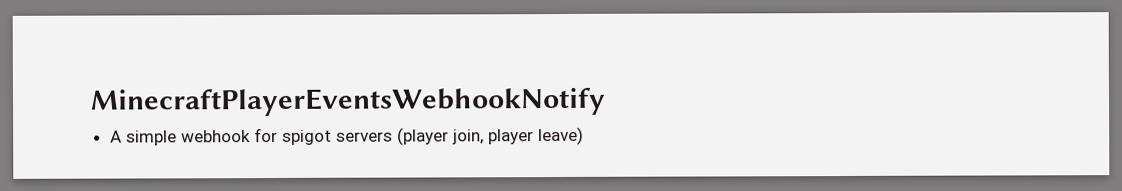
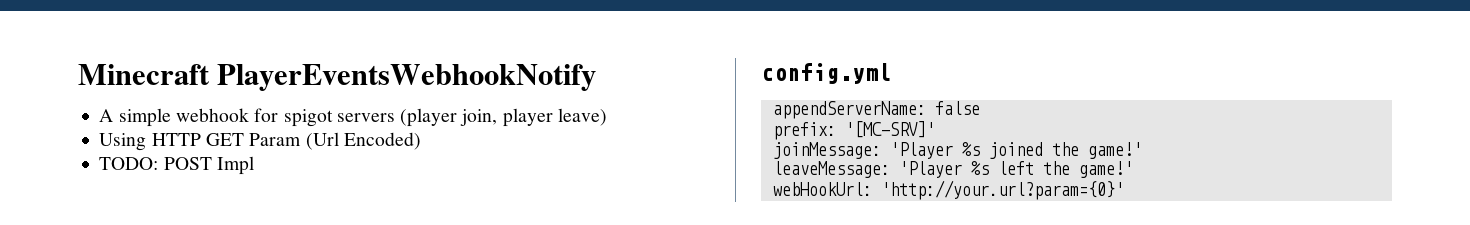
- MinecraftPlayerEventsWebhookNotify
+ Minecraft PlayerEventsWebhookNotify
+ Using HTTP GET Param (Url Encoded)
+ TODO: POST Impl
+ config.yml
+ appendServerName: false
+ prefix: '[MC-SRV]'
+ joinMessage: 'Player %s joined the game!'
+ leaveMessage: 'Player %s left the game!'
+ webHookUrl: 'http://your.url?param={0}'

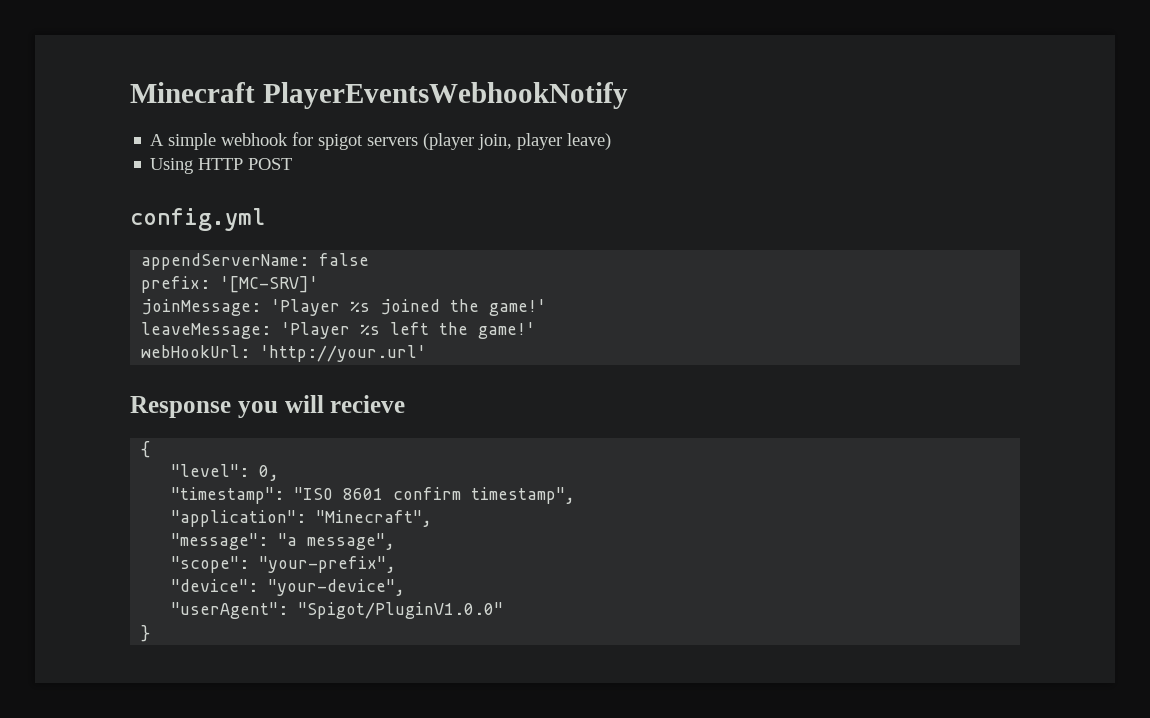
- Using HTTP GET Param (Url Encoded)
- TODO: POST Impl
+ Using HTTP POST
- webHookUrl: 'http://your.url?param={0}'
+ webHookUrl: 'http://your.url'
+ Response you will recieve
+ {
+ "level": 0,
+ "timestamp": "ISO 8601 confirm timestamp",
+ "application": "Minecraft",
+ "message": "a message",
+ "scope": "your-prefix",
+ "device": "your-device",
+ "userAgent": "Spigot/PluginV1.0.0"
+ }

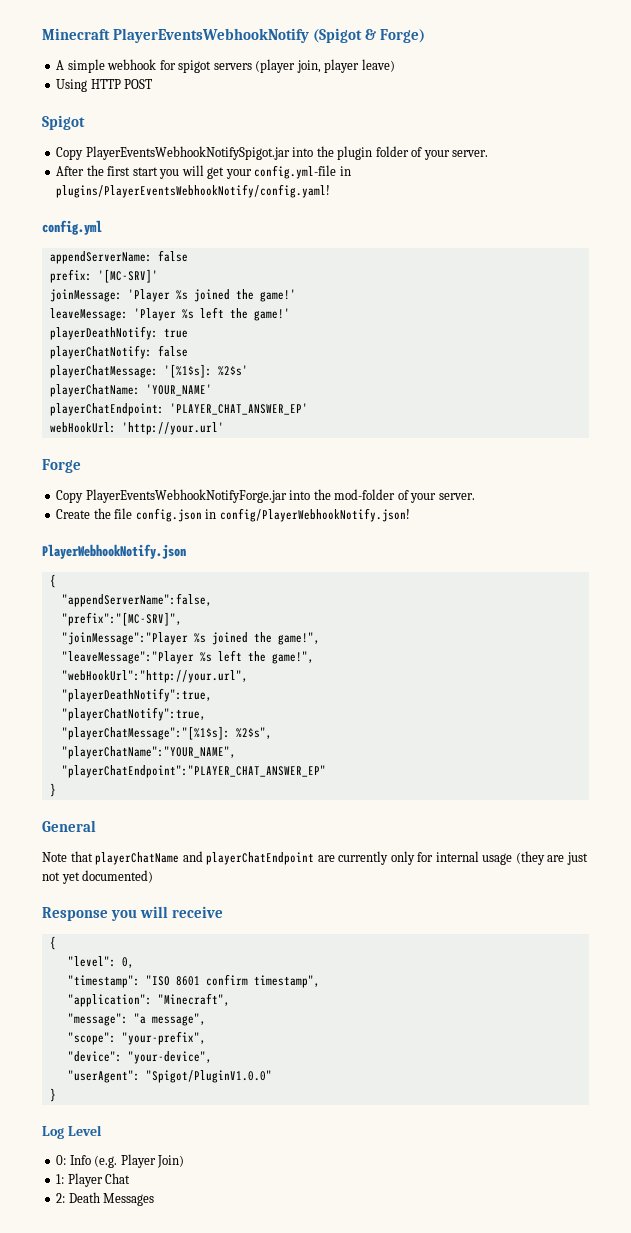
- Minecraft PlayerEventsWebhookNotify
+ Minecraft PlayerEventsWebhookNotify (Spigot & Forge)
+ Spigot
+ Copy PlayerEventsWebhookNotifySpigot.jar into the plugin folder of your server.
+ After the first start you will get your config.yml-file in plugins/PlayerEventsWebhookNotify/config.yaml!
+ playerDeathNotify: true
+ playerChatNotify: false
+ playerChatMessage: '[%1$s]: %2$s'
+ playerChatName: 'YOUR_NAME'
+ playerChatEndpoint: 'PLAYER_CHAT_ANSWER_EP'
  webHookUrl: 'http://your.url'
+ Forge
+ Copy PlayerEventsWebhookNotifyForge.jar into the mod-folder of your server.
+ Create the file config.json in config/PlayerWebhookNotify.json!
+ PlayerWebhookNotify.json
+ {
+ "appendServerName":false,
+ "prefix":"[MC-SRV]",
+ "joinMessage":"Player %s joined the game!",
+ "leaveMessage":"Player %s left the game!",
+ "webHookUrl":"http://your.url",
+ "playerDeathNotify":true,
+ "playerChatNotify":true,
+ "playerChatMessage":"[%1$s]: %2$s",
+ "playerChatName":"YOUR_NAME",
+ "playerChatEndpoint":"PLAYER_CHAT_ANSWER_EP"
+ }
+ General
+ Note that playerChatName and playerChatEndpoint are currently only for internal usage (they are just not yet documented)
- Response you will recieve
+ Response you will receive
+ Log Level
+ 0: Info (e.g. Player Join)
+ 1: Player Chat
+ 2: Death Messages

